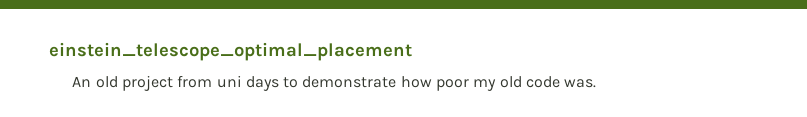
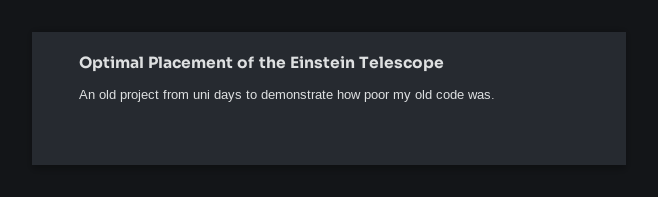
- einstein_telescope_optimal_placement
+ Optimal Placement of the Einstein Telescope

